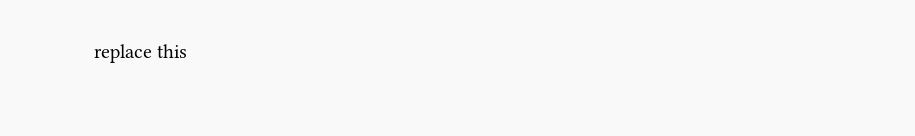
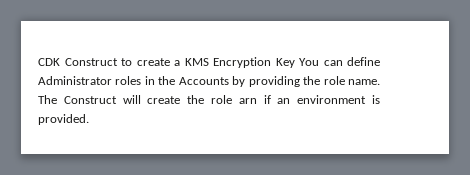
- replace this
+ CDK Construct to create a KMS Encryption Key You can define Administrator roles in the Accounts by providing the role name. The Construct will create the role arn if an environment is provided.

